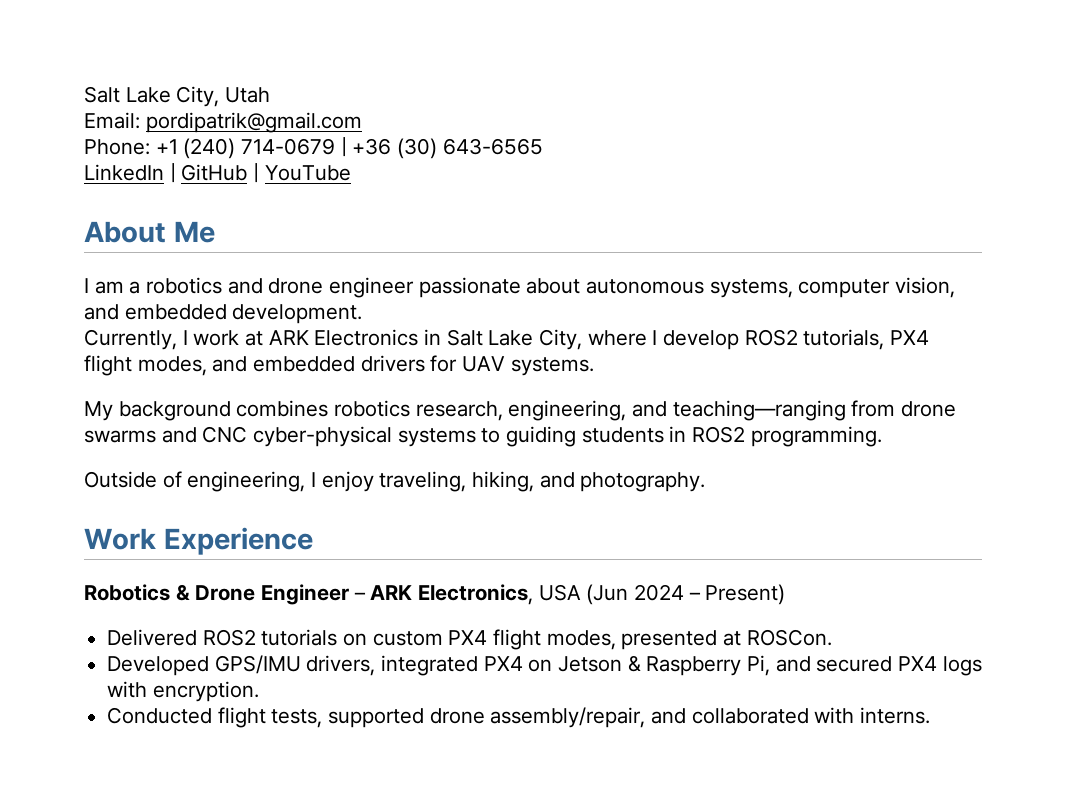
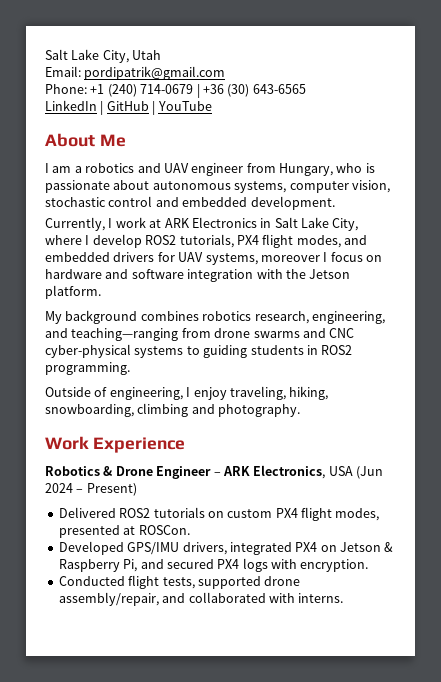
- I am a robotics and drone engineer passionate about autonomous systems, computer vision, and embedded development.
+ I am a robotics and UAV engineer from Hungary, who is passionate about autonomous systems, computer vision, stochastic control and embedded development.
- Currently, I work at ARK Electronics in Salt Lake City, where I develop ROS2 tutorials, PX4 flight modes, and embedded drivers for UAV systems.
+ Currently, I work at ARK Electronics in Salt Lake City, where I develop ROS2 tutorials, PX4 flight modes, and embedded drivers for UAV systems, moreover I focus on hardware and software integration with the Jetson platform.
- Outside of engineering, I enjoy traveling, hiking, and photography.
+ Outside of engineering, I enjoy traveling, hiking, snowboarding, climbing and photography.

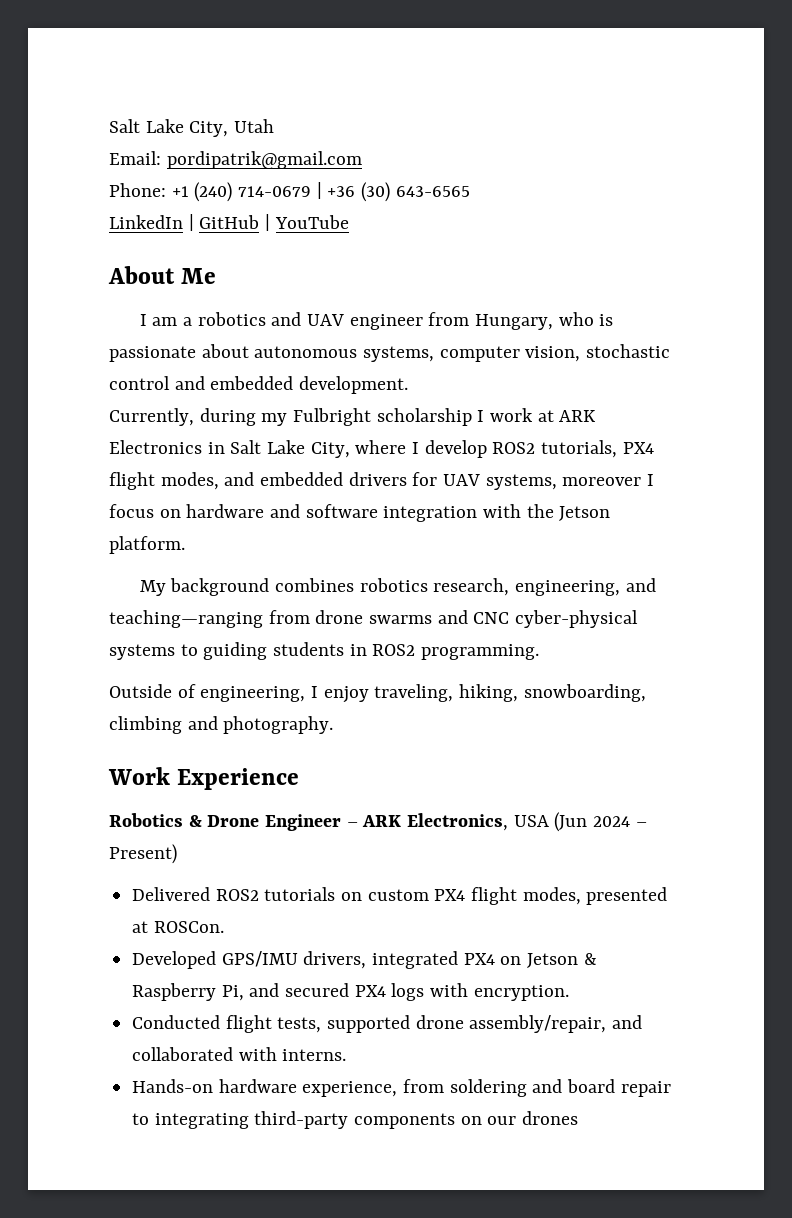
- Currently, I work at ARK Electronics in Salt Lake City, where I develop ROS2 tutorials, PX4 flight modes, and embedded drivers for UAV systems, moreover I focus on hardware and software integration with the Jetson platform.
+ Currently, during my Fulbright scholarship I work at ARK Electronics in Salt Lake City, where I develop ROS2 tutorials, PX4 flight modes, and embedded drivers for UAV systems, moreover I focus on hardware and software integration with the Jetson platform.
+ Hands-on hardware experience, from soldering and board repair to integrating third-party components on our drones

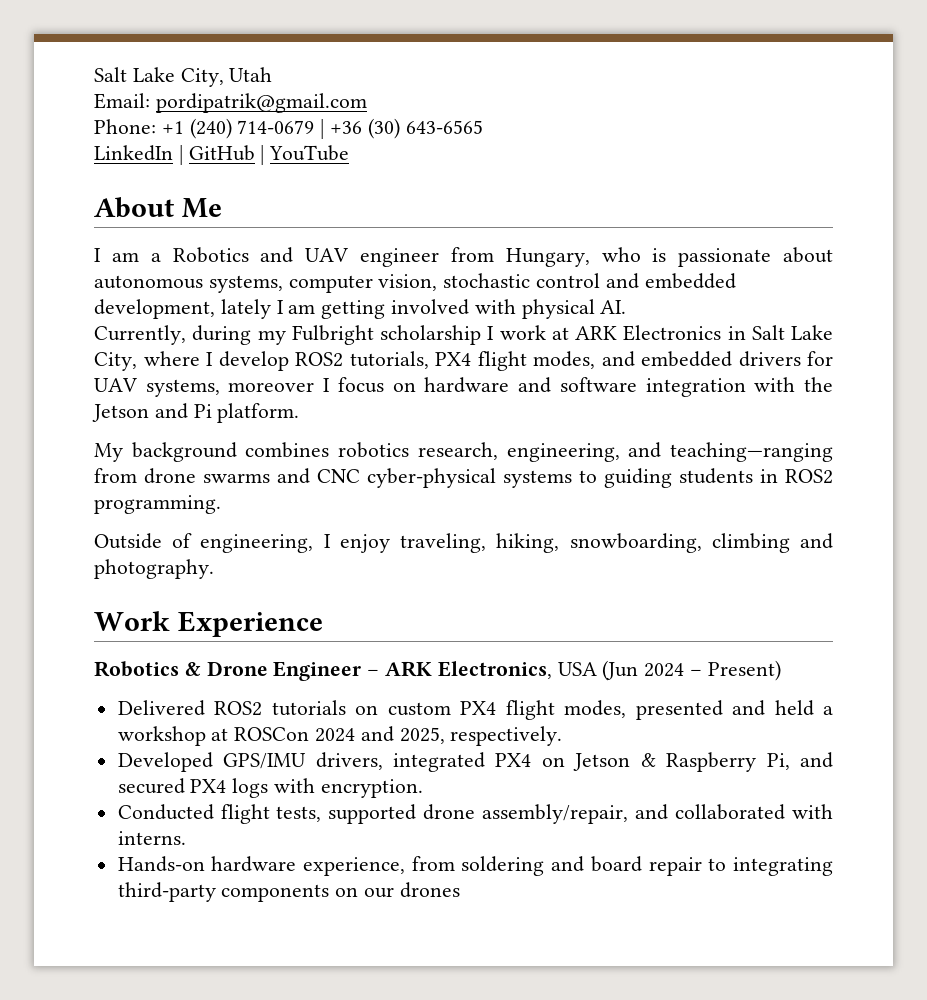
- I am a robotics and UAV engineer from Hungary, who is passionate about autonomous systems, computer vision, stochastic control and embedded development.
+ I am a Robotics and UAV engineer from Hungary, who is passionate about autonomous systems, computer vision, stochastic control and embedded development, lately I am getting involved with physical AI.
- Currently, during my Fulbright scholarship I work at ARK Electronics in Salt Lake City, where I develop ROS2 tutorials, PX4 flight modes, and embedded drivers for UAV systems, moreover I focus on hardware and software integration with the Jetson platform.
+ Currently, during my Fulbright scholarship I work at ARK Electronics in Salt Lake City, where I develop ROS2 tutorials, PX4 flight modes, and embedded drivers for UAV systems, moreover I focus on hardware and software integration with the Jetson and Pi platform.
- Delivered ROS2 tutorials on custom PX4 flight modes, presented at ROSCon.
+ Delivered ROS2 tutorials on custom PX4 flight modes, presented and held a workshop at ROSCon 2024 and 2025, respectively.

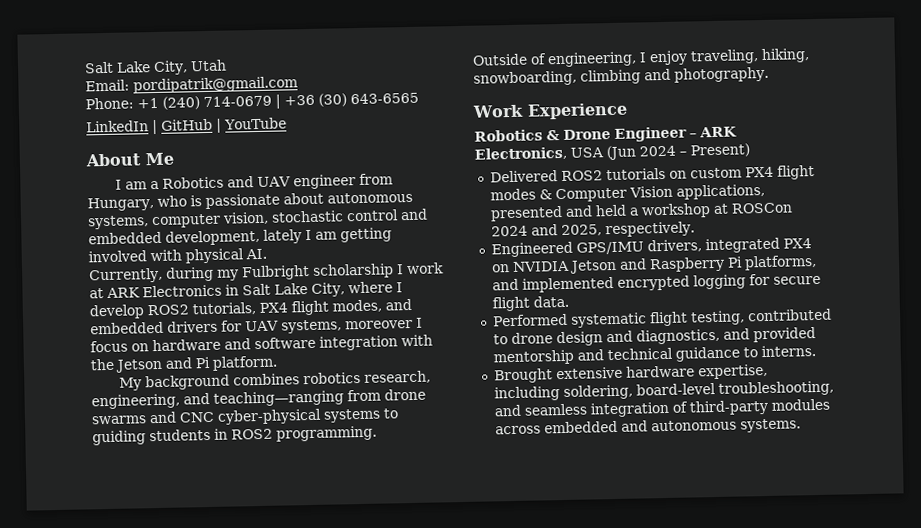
- Delivered ROS2 tutorials on custom PX4 flight modes, presented and held a workshop at ROSCon 2024 and 2025, respectively.
+ Delivered ROS2 tutorials on custom PX4 flight modes & Computer Vision applications, presented and held a workshop at ROSCon 2024 and 2025, respectively.
- Developed GPS/IMU drivers, integrated PX4 on Jetson & Raspberry Pi, and secured PX4 logs with encryption.
- Conducted flight tests, supported drone assembly/repair, and collaborated with interns.
- Hands-on hardware experience, from soldering and board repair to integrating third-party components on our drones
+ Engineered GPS/IMU drivers, integrated PX4 on NVIDIA Jetson and Raspberry Pi platforms, and implemented encrypted logging for secure flight data.
+ Performed systematic flight testing, contributed to drone design and diagnostics, and provided mentorship and technical guidance to interns.
+ Brought extensive hardware expertise, including soldering, board-level troubleshooting, and seamless integration of third-party modules across embedded and autonomous systems.

